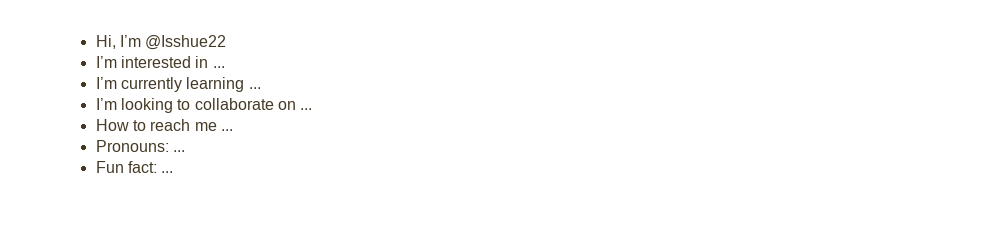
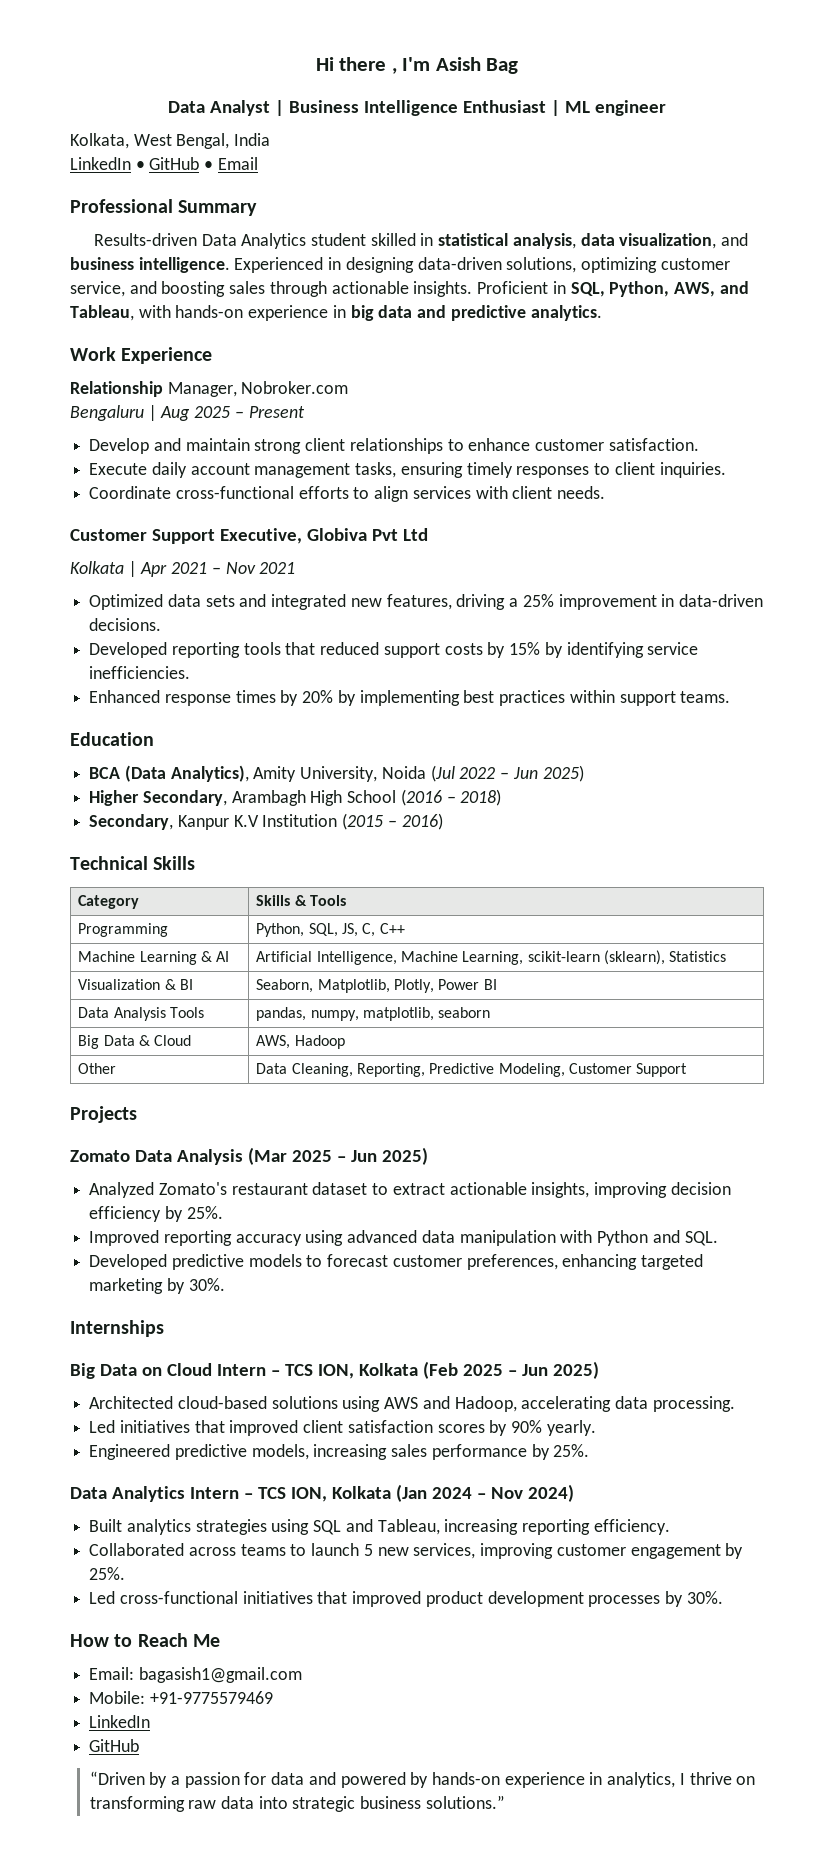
- Hi, I’m @Isshue22
- I’m interested in ...
- I’m currently learning ...
- I’m looking to collaborate on ...
- How to reach me ...
- Pronouns: ...
- Fun fact: ...
+ Hi there , I'm Asish Bag
+ Data Analyst | Business Intelligence Enthusiast | ML engineer
+ Kolkata, West Bengal, India
+ LinkedIn • GitHub • Email
+ Professional Summary
+ Results-driven Data Analytics student skilled in statistical analysis, data visualization, and business intelligence. Experienced in designing data-driven solutions, optimizing customer service, and boosting sales through actionable insights. Proficient in SQL, Python, AWS, and Tableau, with hands-on experience in big data and predictive analytics.
+ Work Experience
+ Relationship Manager, Nobroker.com
+ Bengaluru | Aug 2025 – Present
+ Develop and maintain strong client relationships to enhance customer satisfaction.
+ Execute daily account management tasks, ensuring timely responses to client inquiries.
+ Coordinate cross-functional efforts to align services with client needs.
+ Customer Support Executive, Globiva Pvt Ltd
+ Kolkata | Apr 2021 – Nov 2021
+ Optimized data sets and integrated new features, driving a 25% improvement in data-driven decisions.
+ Developed reporting tools that reduced support costs by 15% by identifying service inefficiencies.
+ Enhanced response times by 20% by implementing best practices within support teams.
+ Education
+ BCA (Data Analytics), Amity University, Noida (Jul 2022 – Jun 2025)
+ Higher Secondary, Arambagh High School (2016 – 2018)
+ Secondary, Kanpur K.V Institution (2015 – 2016)
+ Technical Skills
+ Category | Skills & Tools
+ Programming | Python, SQL, JS, C, C++
+ Machine Learning & AI | Artificial Intelligence, Machine Learning, scikit-learn (sklearn), Statistics
+ Visualization & BI | Seaborn, Matplotlib, Plotly, Power BI
+ Data Analysis Tools | pandas, numpy, matplotlib, seaborn
+ Big Data & Cloud | AWS, Hadoop
+ Other | Data Cleaning, Reporting, Predictive Modeling, Customer Support
+ Projects
+ Zomato Data Analysis (Mar 2025 – Jun 2025)
+ Analyzed Zomato's restaurant dataset to extract actionable insights, improving decision efficiency by 25%.
+ Improved reporting accuracy using advanced data manipulation with Python and SQL.
+ Developed predictive models to forecast customer preferences, enhancing targeted marketing by 30%.
+ Internships
+ Big Data on Cloud Intern – TCS ION, Kolkata (Feb 2025 – Jun 2025)
+ Architected cloud-based solutions using AWS and Hadoop, accelerating data processing.
+ Led initiatives that improved client satisfaction scores by 90% yearly.
+ Engineered predictive models, increasing sales performance by 25%.
+ Data Analytics Intern – TCS ION, Kolkata (Jan 2024 – Nov 2024)
+ Built analytics strategies using SQL and Tableau, increasing reporting efficiency.
+ Collaborated across teams to launch 5 new services, improving customer engagement by 25%.
+ Led cross-functional initiatives that improved product development processes by 30%.
+ How to Reach Me
+ Email: bagasish1@gmail.com
+ Mobile: +91-9775579469
+ LinkedIn
+ GitHub
+ “Driven by a passion for data and powered by hands-on experience in analytics, I thrive on transforming raw data into strategic business solutions.”

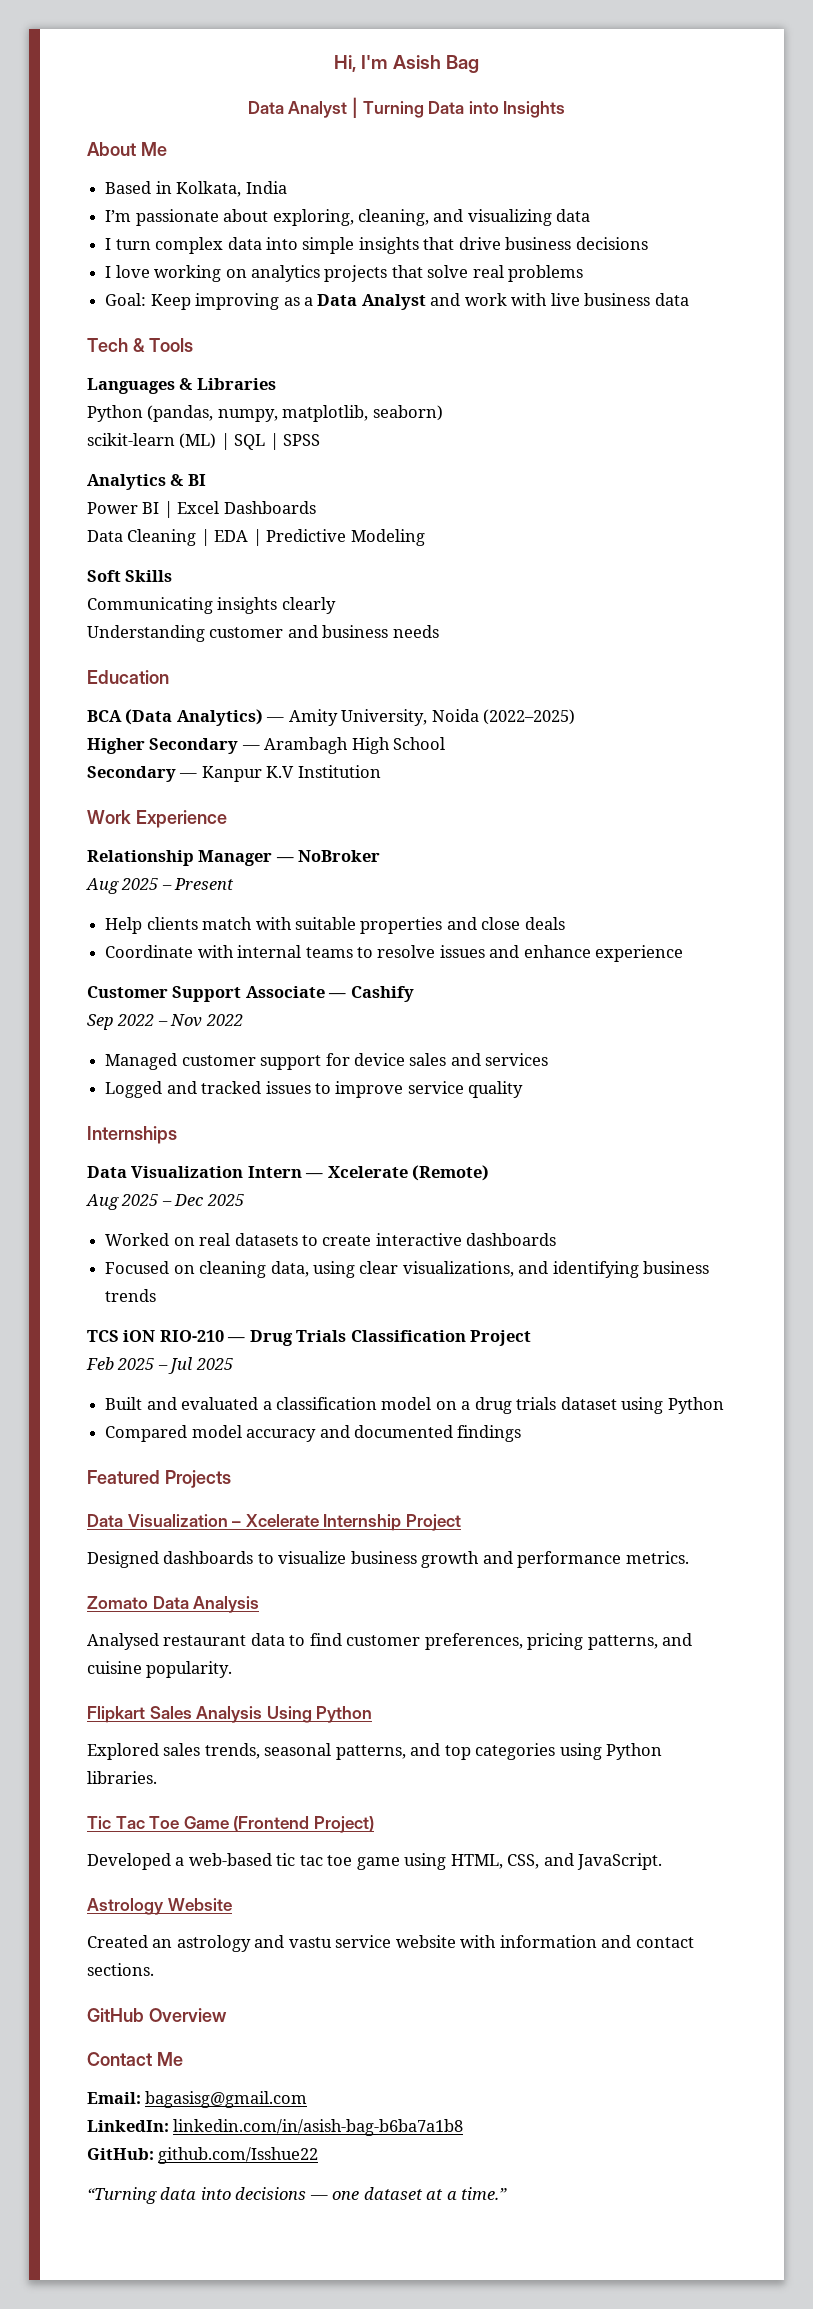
- Hi there , I'm Asish Bag
+ Hi, I'm Asish Bag
- Data Analyst | Business Intelligence Enthusiast | ML engineer
- Kolkata, West Bengal, India
- LinkedIn • GitHub • Email
- Professional Summary
- Results-driven Data Analytics student skilled in statistical analysis, data visualization, and business intelligence. Experienced in designing data-driven solutions, optimizing customer service, and boosting sales through actionable insights. Proficient in SQL, Python, AWS, and Tableau, with hands-on experience in big data and predictive analytics.
+ Data Analyst | Turning Data into Insights
+ About Me
+ Based in Kolkata, India
+ I’m passionate about exploring, cleaning, and visualizing data
+ I turn complex data into simple insights that drive business decisions
+ I love working on analytics projects that solve real problems
+ Goal: Keep improving as a Data Analyst and work with live business data
+ Tech & Tools
+ Languages & Libraries
+ Python (pandas, numpy, matplotlib, seaborn)
+ scikit-learn (ML) | SQL | SPSS
+ Analytics & BI
+ Power BI | Excel Dashboards
+ Data Cleaning | EDA | Predictive Modeling
+ Soft Skills
+ Communicating insights clearly
+ Understanding customer and business needs
+ Education
+ BCA (Data Analytics) — Amity University, Noida (2022–2025)
+ Higher Secondary — Arambagh High School
+ Secondary — Kanpur K.V Institution
- Relationship Manager, Nobroker.com
- Bengaluru | Aug 2025 – Present
+ Relationship Manager — NoBroker
+ Aug 2025 – Present
- Develop and maintain strong client relationships to enhance customer satisfaction.
- Execute daily account management tasks, ensuring timely responses to client inquiries.
- Coordinate cross-functional efforts to align services with client needs.
- Customer Support Executive, Globiva Pvt Ltd
- Kolkata | Apr 2021 – Nov 2021
- Optimized data sets and integrated new features, driving a 25% improvement in data-driven decisions.
- Developed reporting tools that reduced support costs by 15% by identifying service inefficiencies.
- Enhanced response times by 20% by implementing best practices within support teams.
- Education
- BCA (Data Analytics), Amity University, Noida (Jul 2022 – Jun 2025)
- Higher Secondary, Arambagh High School (2016 – 2018)
- Secondary, Kanpur K.V Institution (2015 – 2016)
- Technical Skills
- Category | Skills & Tools
- Programming | Python, SQL, JS, C, C++
- Machine Learning & AI | Artificial Intelligence, Machine Learning, scikit-learn (sklearn), Statistics
- Visualization & BI | Seaborn, Matplotlib, Plotly, Power BI
- Data Analysis Tools | pandas, numpy, matplotlib, seaborn
- Big Data & Cloud | AWS, Hadoop
- Other | Data Cleaning, Reporting, Predictive Modeling, Customer Support
- Projects
- Zomato Data Analysis (Mar 2025 – Jun 2025)
- Analyzed Zomato's restaurant dataset to extract actionable insights, improving decision efficiency by 25%.
- Improved reporting accuracy using advanced data manipulation with Python and SQL.
- Developed predictive models to forecast customer preferences, enhancing targeted marketing by 30%.
+ Help clients match with suitable properties and close deals
+ Coordinate with internal teams to resolve issues and enhance experience
+ Customer Support Associate — Cashify
+ Sep 2022 – Nov 2022
+ Managed customer support for device sales and services
+ Logged and tracked issues to improve service quality
  Internships
- Big Data on Cloud Intern – TCS ION, Kolkata (Feb 2025 – Jun 2025)
- Architected cloud-based solutions using AWS and Hadoop, accelerating data processing.
- Led initiatives that improved client satisfaction scores by 90% yearly.
- Engineered predictive models, increasing sales performance by 25%.
- Data Analytics Intern – TCS ION, Kolkata (Jan 2024 – Nov 2024)
- Built analytics strategies using SQL and Tableau, increasing reporting efficiency.
- Collaborated across teams to launch 5 new services, improving customer engagement by 25%.
- Led cross-functional initiatives that improved product development processes by 30%.
- How to Reach Me
- Email: bagasish1@gmail.com
- Mobile: +91-9775579469
- LinkedIn
- GitHub
- “Driven by a passion for data and powered by hands-on experience in analytics, I thrive on transforming raw data into strategic business solutions.”
+ Data Visualization Intern — Xcelerate (Remote)
+ Aug 2025 – Dec 2025
+ Worked on real datasets to create interactive dashboards
+ Focused on cleaning data, using clear visualizations, and identifying business trends
+ TCS iON RIO-210 — Drug Trials Classification Project
+ Feb 2025 – Jul 2025
+ Built and evaluated a classification model on a drug trials dataset using Python
+ Compared model accuracy and documented findings
+ Featured Projects
+ Data Visualization – Xcelerate Internship Project
+ Designed dashboards to visualize business growth and performance metrics.
+ Zomato Data Analysis
+ Analysed restaurant data to find customer preferences, pricing patterns, and cuisine popularity.
+ Flipkart Sales Analysis Using Python
+ Explored sales trends, seasonal patterns, and top categories using Python libraries.
+ Tic Tac Toe Game (Frontend Project)
+ Developed a web-based tic tac toe game using HTML, CSS, and JavaScript.
+ Astrology Website
+ Created an astrology and vastu service website with information and contact sections.
+ GitHub Overview
+ Contact Me
+ Email: bagasisg@gmail.com
+ LinkedIn: linkedin.com/in/asish-bag-b6ba7a1b8
+ GitHub: github.com/Isshue22
+ “Turning data into decisions — one dataset at a time.”

